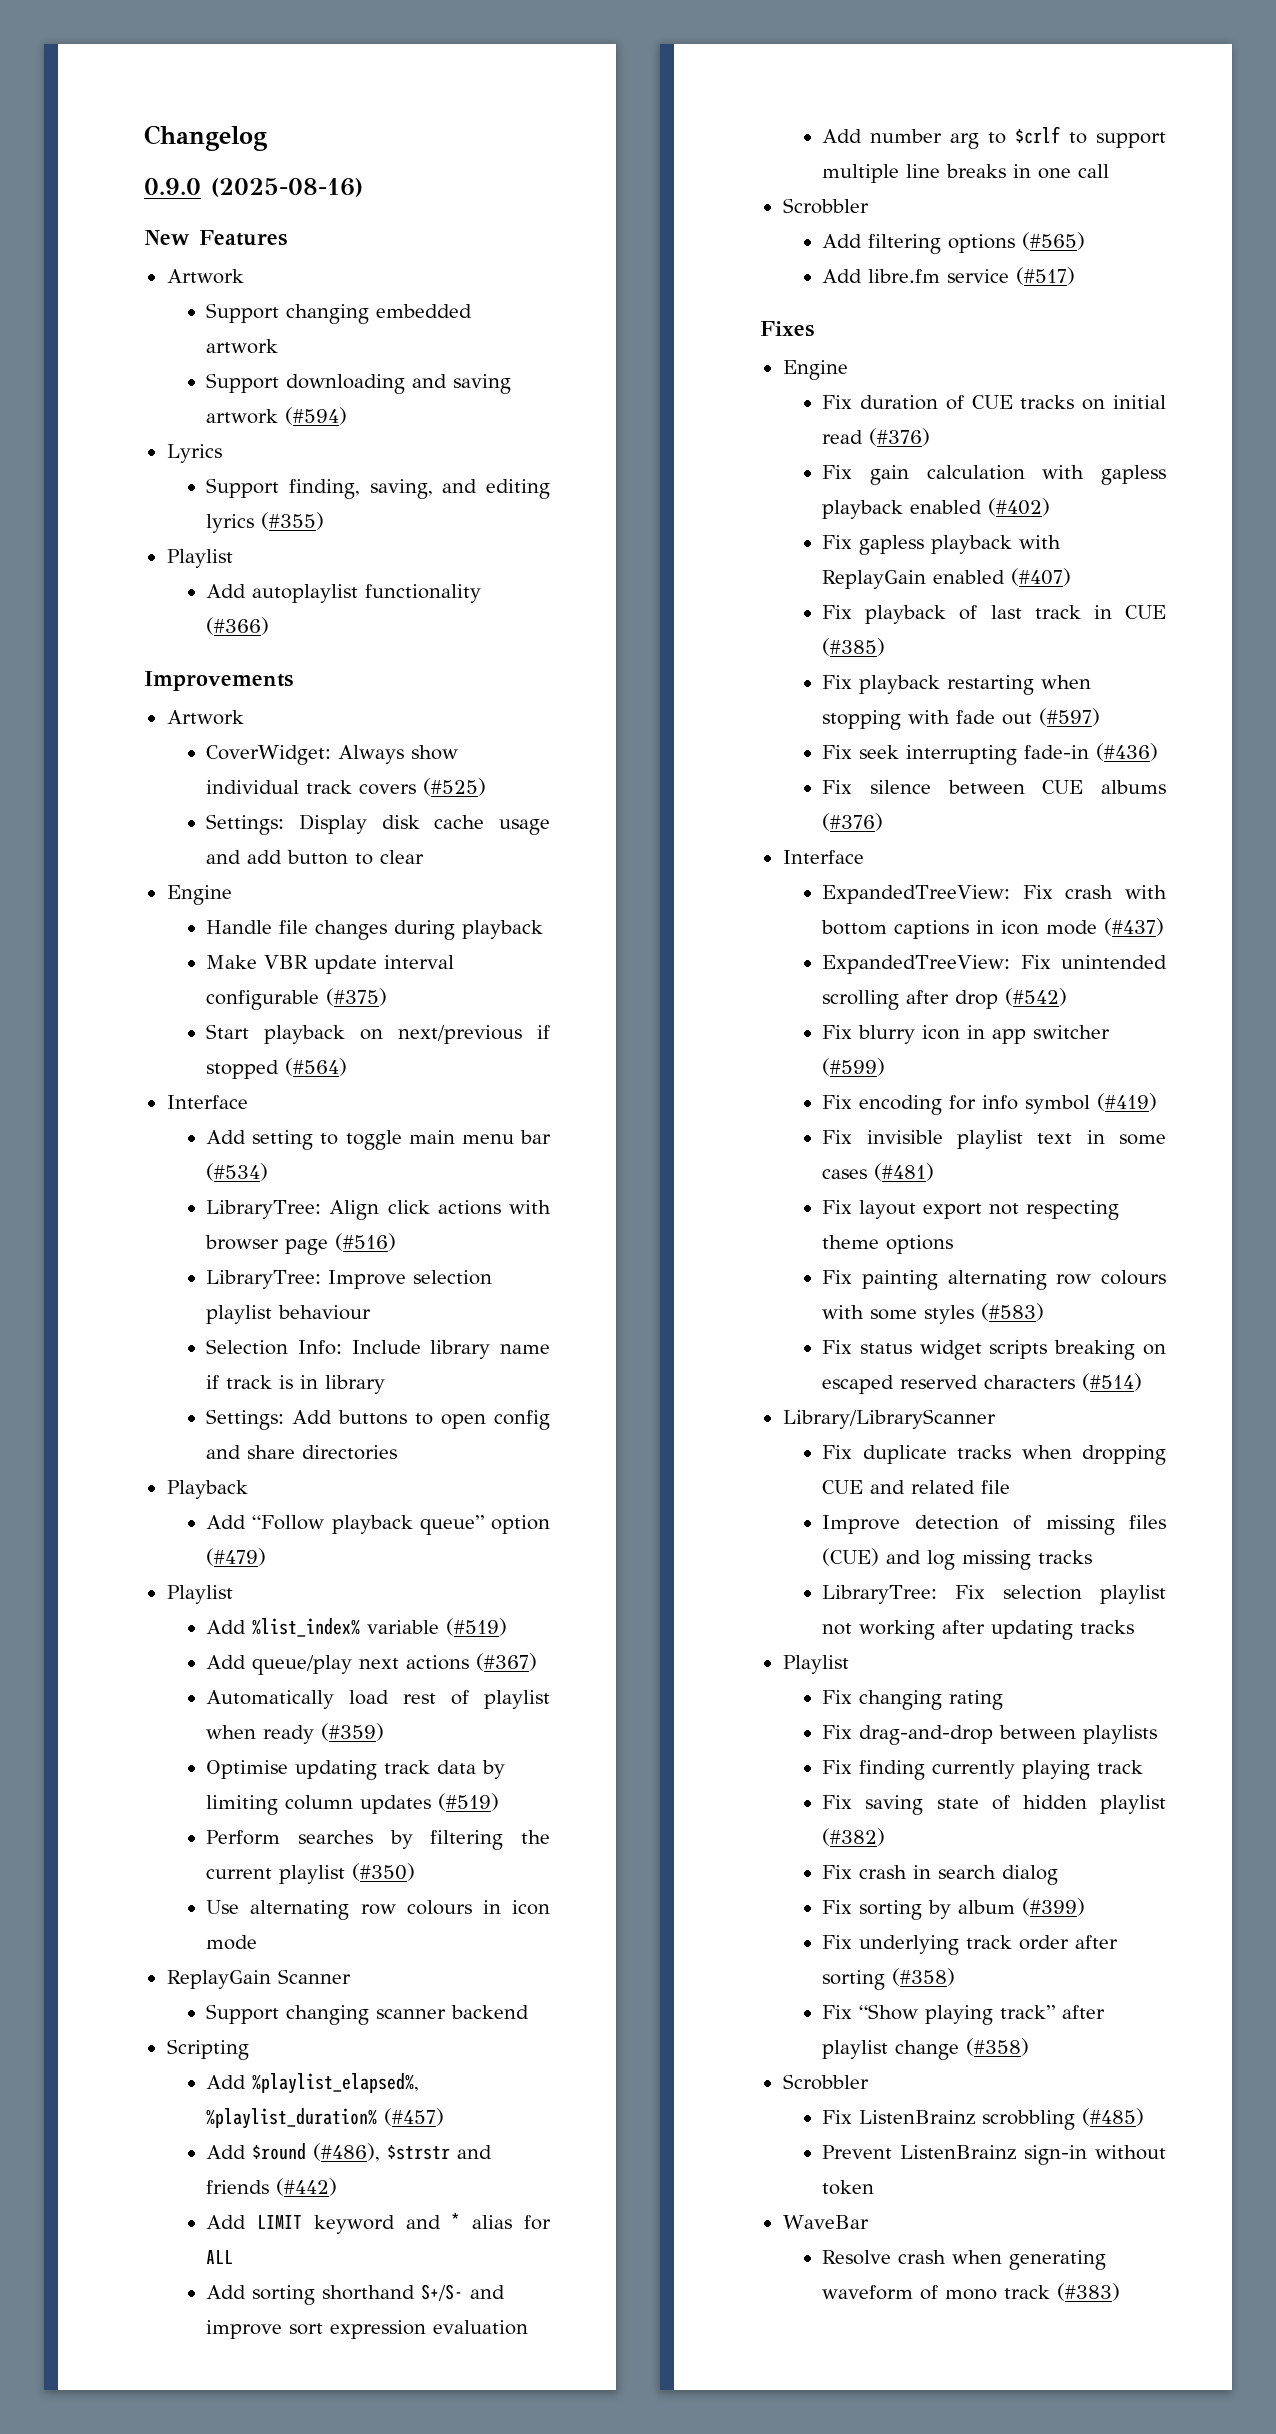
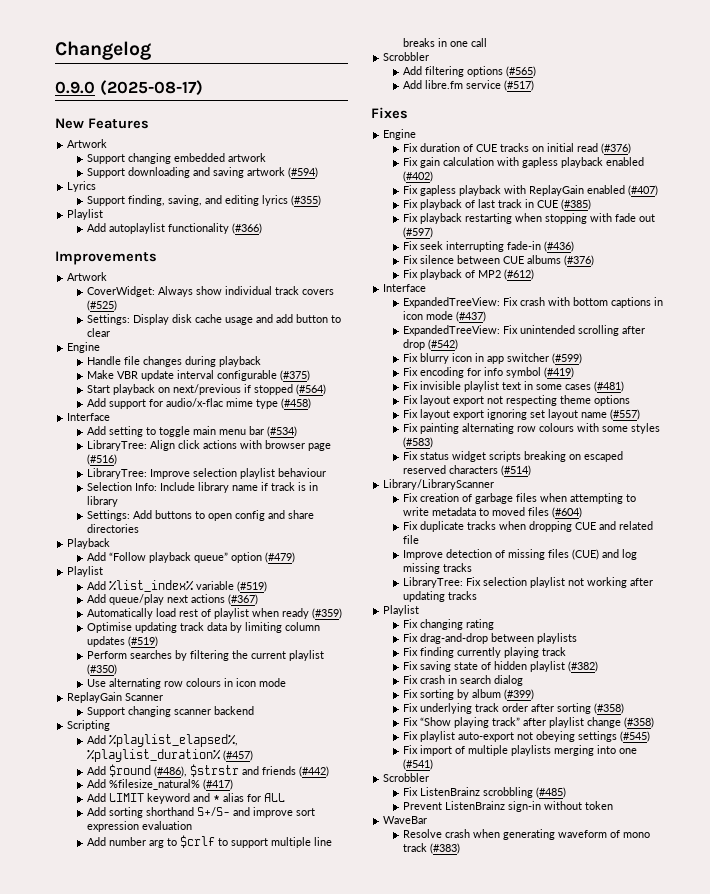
- 0.9.0 (2025-08-16)
+ 0.9.0 (2025-08-17)
+ Add support for audio/x-flac mime type (#458)
+ Add %filesize_natural% (#417)
+ Fix playback of MP2 (#612)
+ Fix layout export ignoring set layout name (#557)
+ Fix creation of garbage files when attempting to write metadata to moved files (#604)
+ Fix playlist auto-export not obeying settings (#545)
+ Fix import of multiple playlists merging into one (#541)

